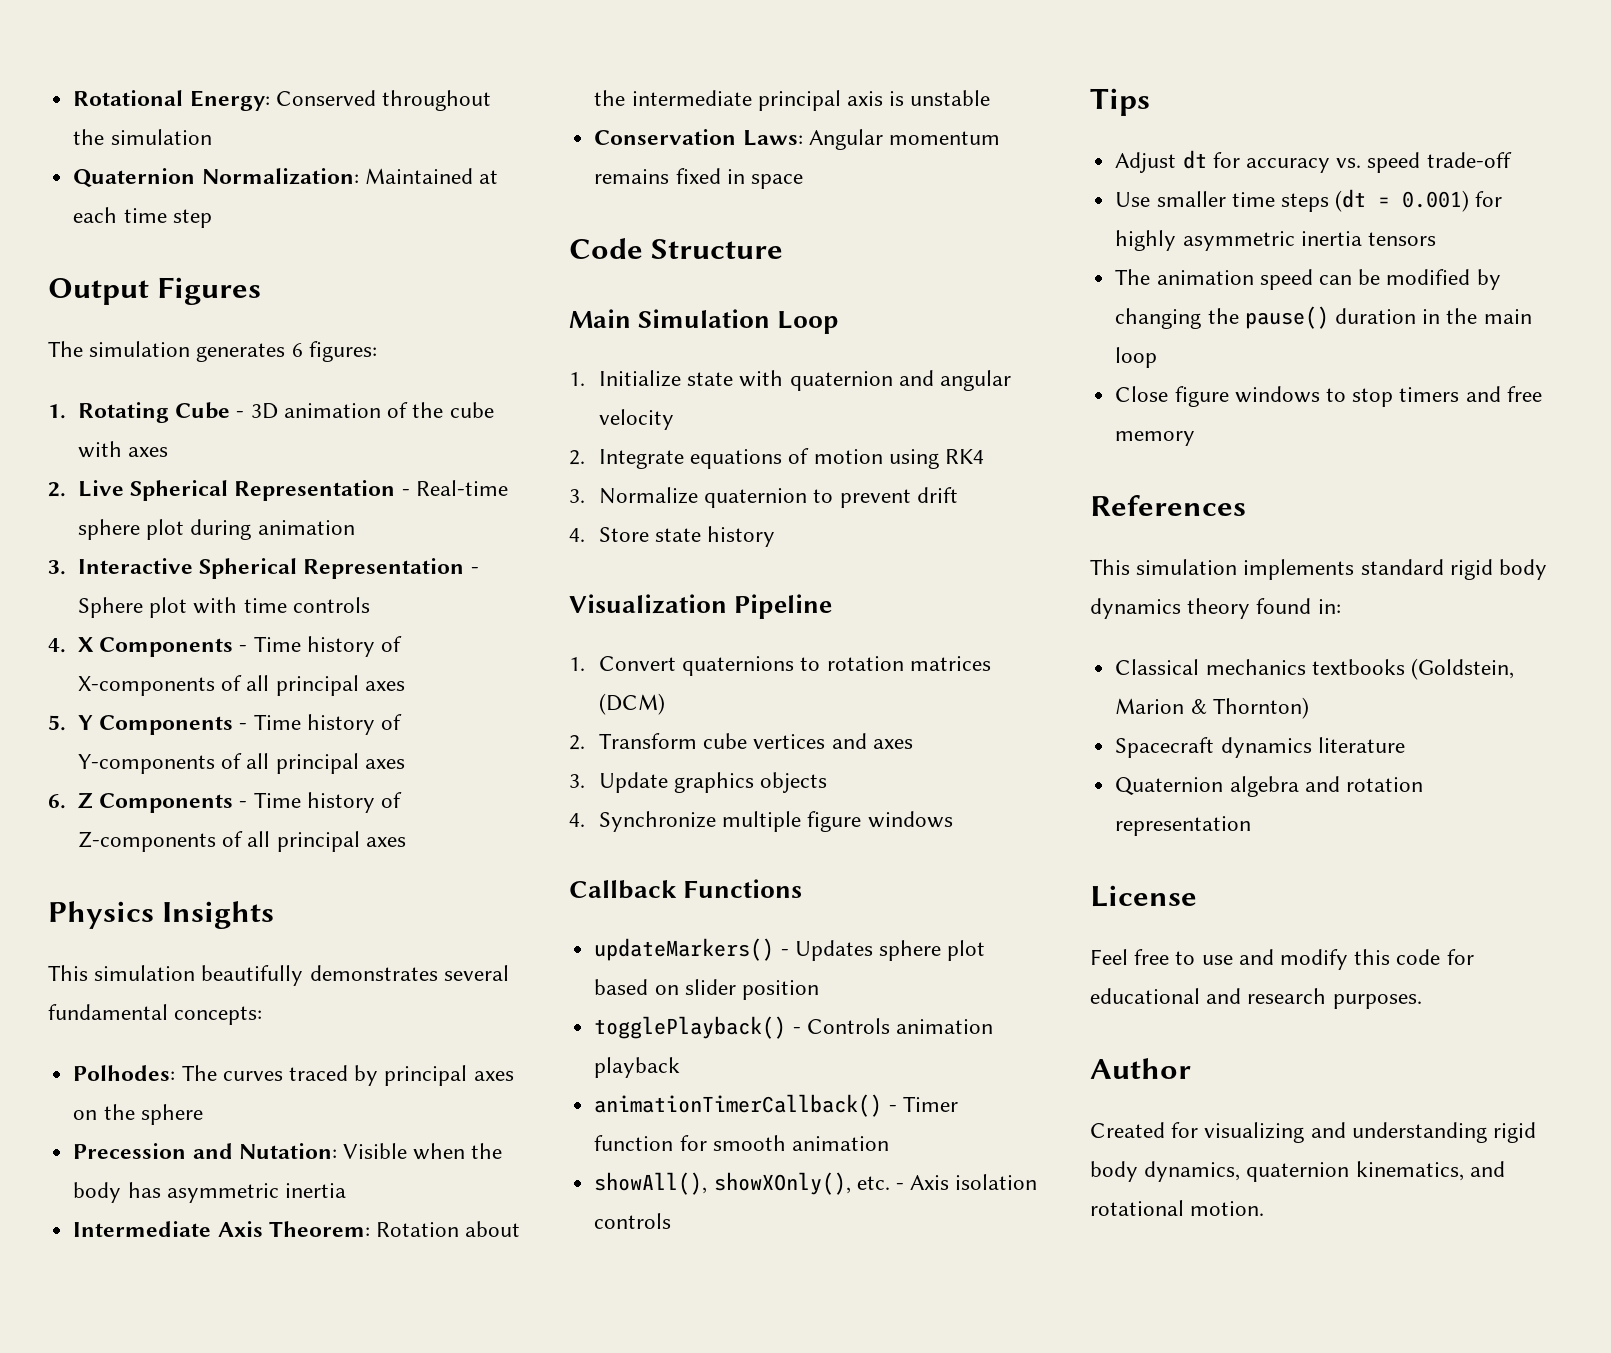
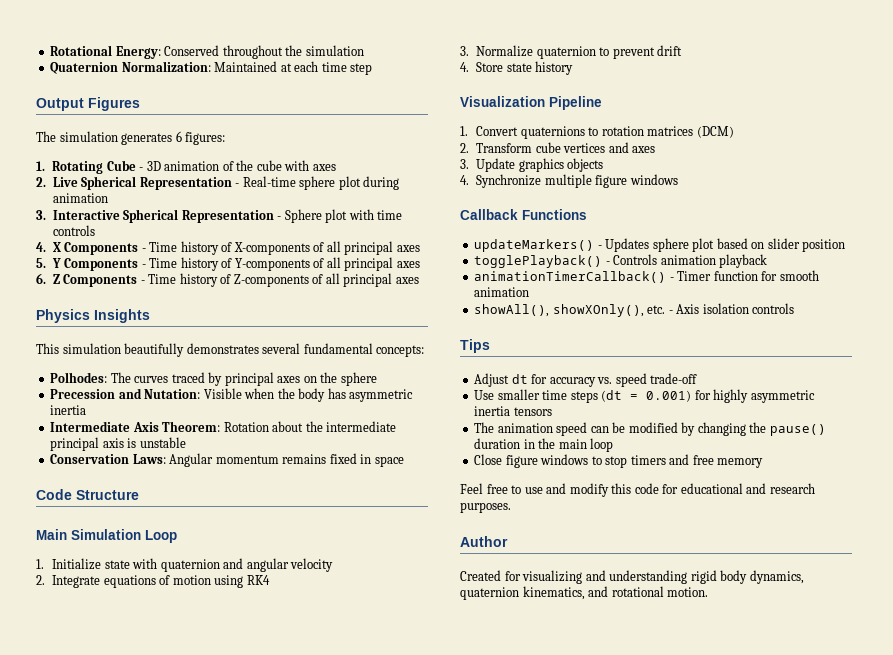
- References
- This simulation implements standard rigid body dynamics theory found in:
- Classical mechanics textbooks (Goldstein, Marion & Thornton)
- Spacecraft dynamics literature
- Quaternion algebra and rotation representation
- License

